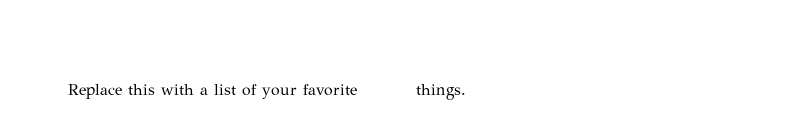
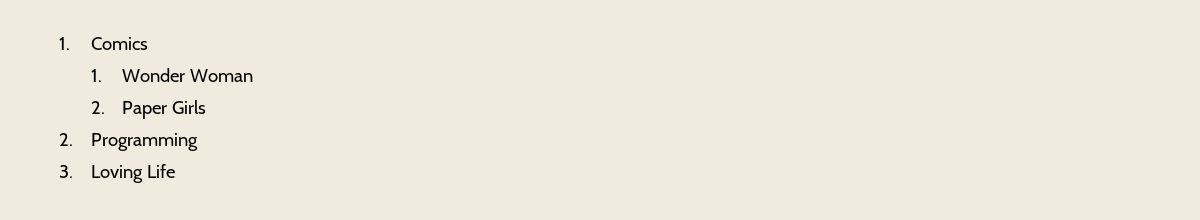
- Replace this with a list of your favorite things.
+ 1. Comics
+ 1. Wonder Woman
+ 2. Paper Girls
+ 2. Programming
+ 3. Loving Life

